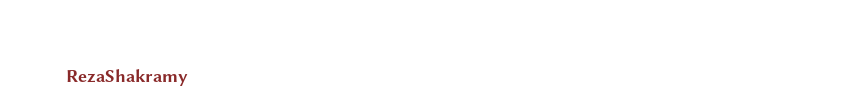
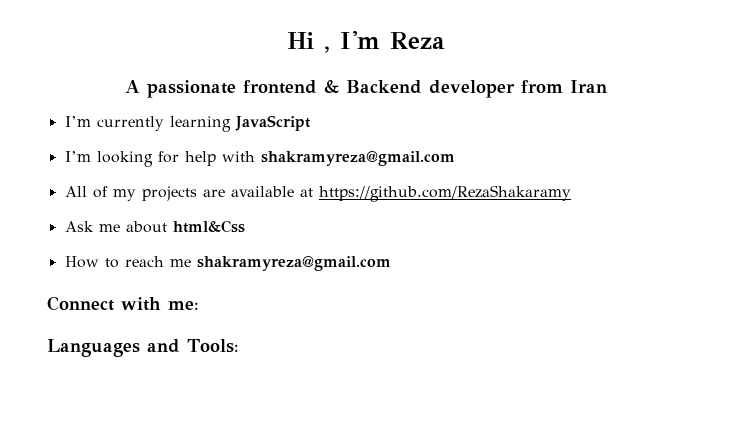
- RezaShakramy
+ Hi , I'm Reza
+ A passionate frontend & Backend developer from Iran
+ I’m currently learning JavaScript
+ I’m looking for help with shakramyreza@gmail.com
+ All of my projects are available at https://github.com/RezaShakaramy
+ Ask me about html&Css
+ How to reach me shakramyreza@gmail.com
+ Connect with me:
+ Languages and Tools:

